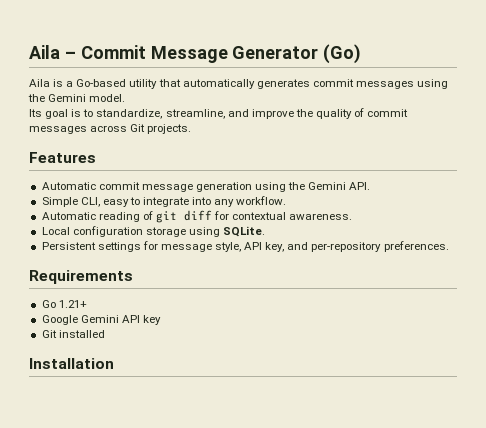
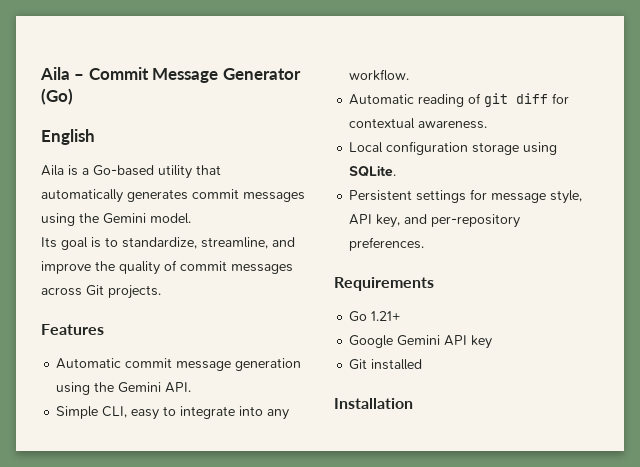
+ English

